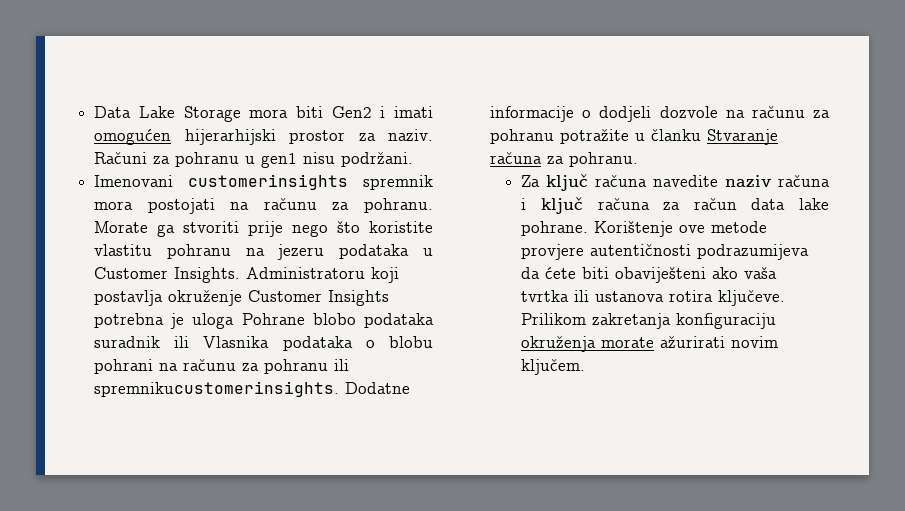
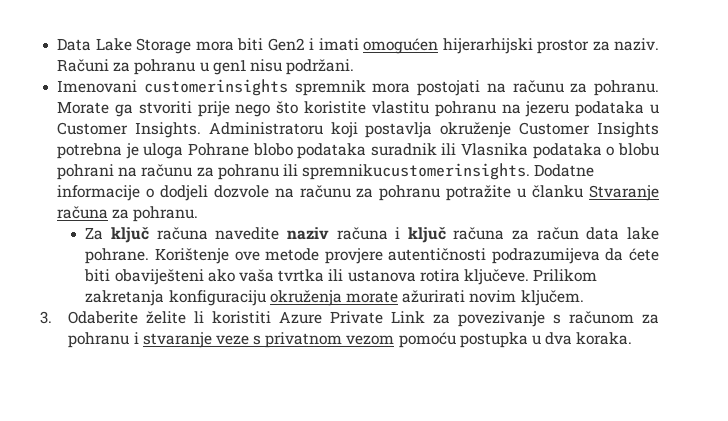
+ 3. Odaberite želite li koristiti Azure Private Link za povezivanje s računom za pohranu i stvaranje veze s privatnom vezom pomoću postupka u dva koraka.

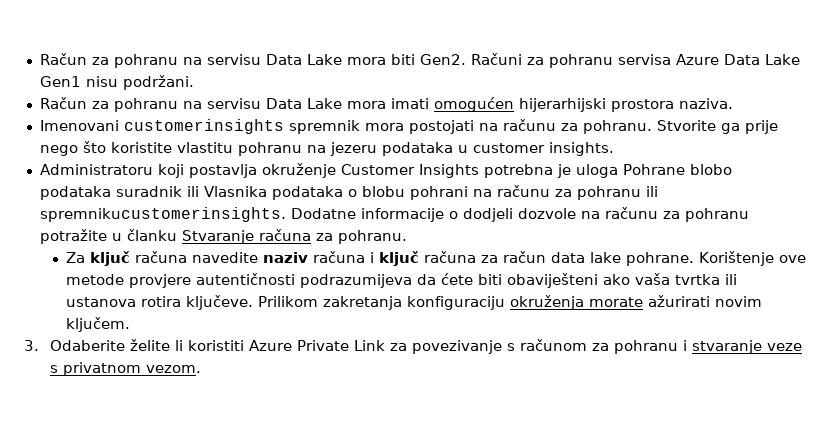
- Data Lake Storage mora biti Gen2 i imati omogućen hijerarhijski prostor za naziv. Računi za pohranu u gen1 nisu podržani.
+ Račun za pohranu na servisu Data Lake mora biti Gen2. Računi za pohranu servisa Azure Data Lake Gen1 nisu podržani.
+ Račun za pohranu na servisu Data Lake mora imati omogućen hijerarhijski prostora naziva.
- Morate ga stvoriti prije nego što koristite vlastitu pohranu na jezeru podataka u Customer Insights. Administratoru koji postavlja okruženje Customer Insights potrebna je uloga Pohrane blobo podataka suradnik ili Vlasnika podataka o blobu pohrani na računu za pohranu ili spremnikucustomerinsights.
+ Stvorite ga prije nego što koristite vlastitu pohranu na jezeru podataka u customer insights.
+ Administratoru koji postavlja okruženje Customer Insights potrebna je uloga Pohrane blobo podataka suradnik ili Vlasnika podataka o blobu pohrani na računu za pohranu ili spremnikucustomerinsights.
- 3. Odaberite želite li koristiti Azure Private Link za povezivanje s računom za pohranu i stvaranje veze s privatnom vezom pomoću postupka u dva koraka.
+ 3. Odaberite želite li koristiti Azure Private Link za povezivanje s računom za pohranu i stvaranje veze s privatnom vezom.

